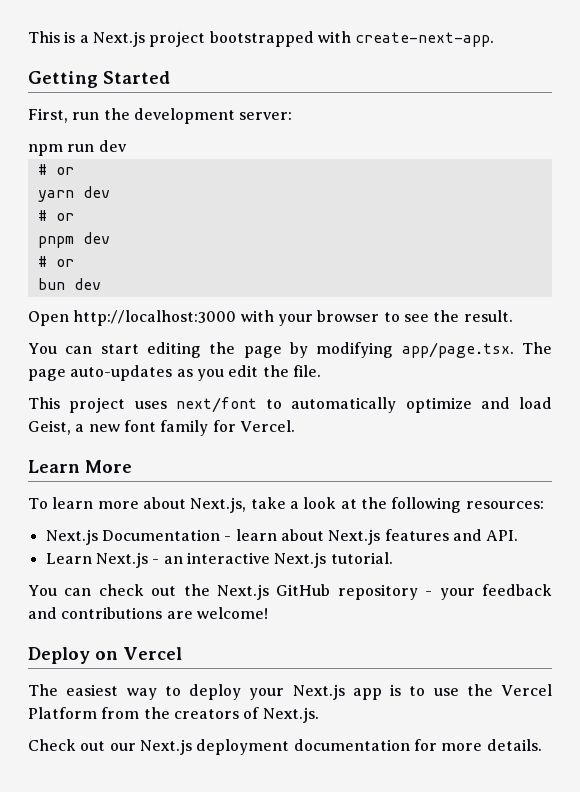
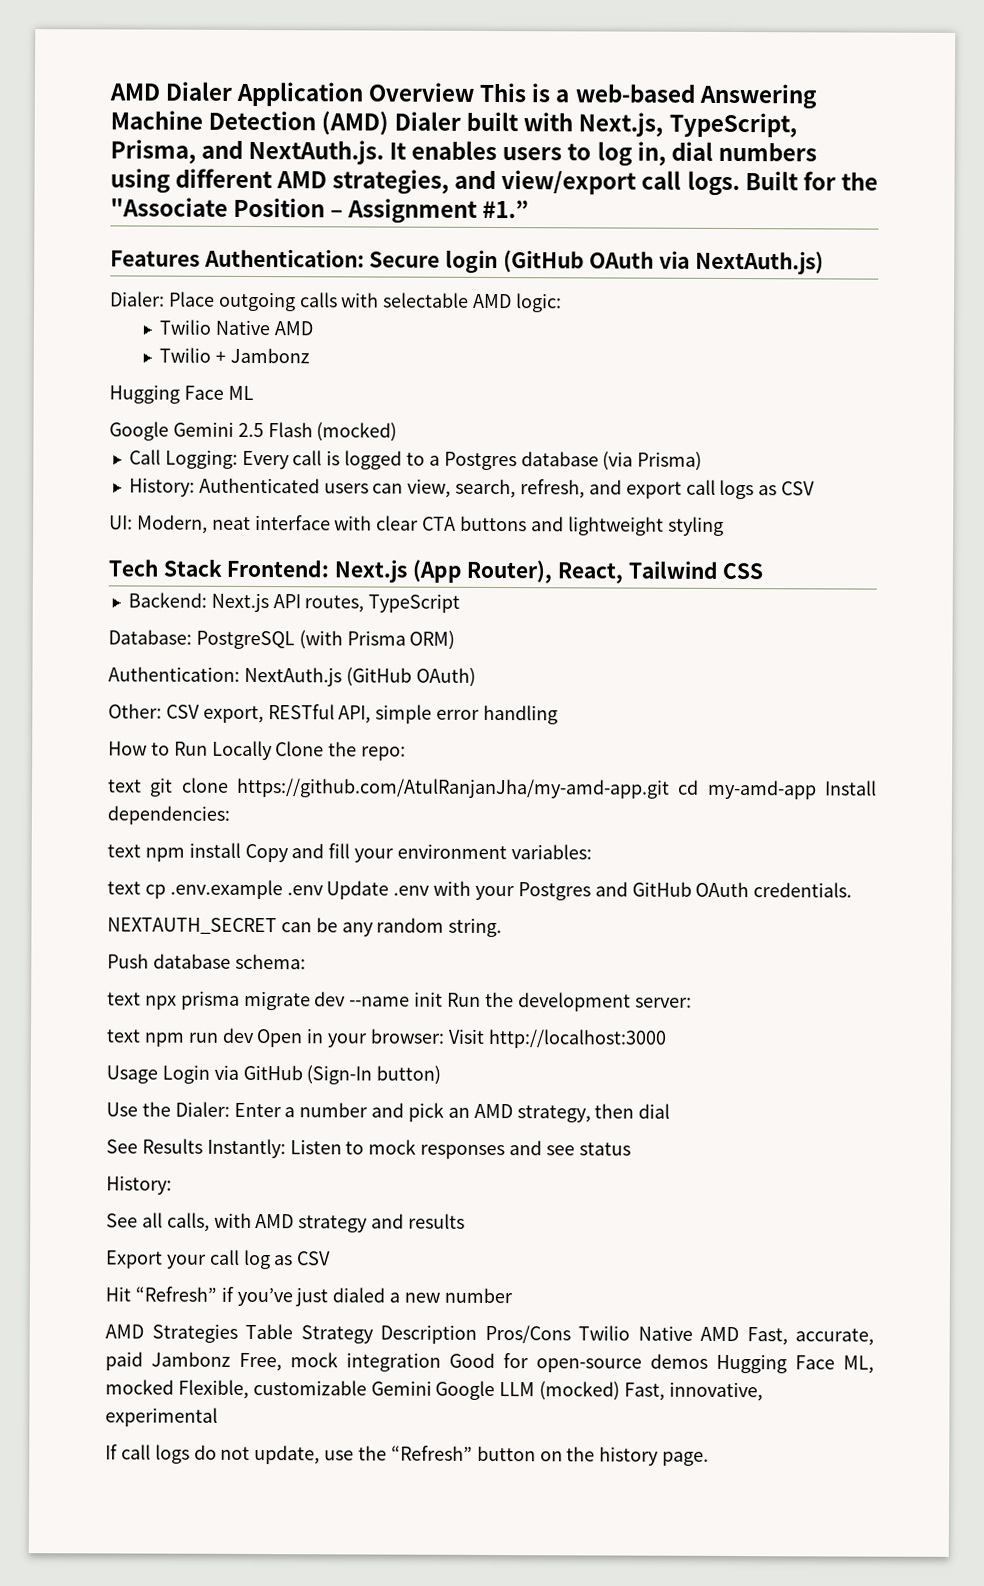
- This is a Next.js project bootstrapped with create-next-app.
- Getting Started
- First, run the development server:
+ AMD Dialer Application Overview This is a web-based Answering Machine Detection (AMD) Dialer built with Next.js, TypeScript, Prisma, and NextAuth.js. It enables users to log in, dial numbers using different AMD strategies, and view/export call logs. Built for the "Associate Position – Assignment #1.”
+ Features Authentication: Secure login (GitHub OAuth via NextAuth.js)
+ Dialer: Place outgoing calls with selectable AMD logic:
+ Twilio Native AMD
+ Twilio + Jambonz
+ Hugging Face ML
+ Google Gemini 2.5 Flash (mocked)
+ Call Logging: Every call is logged to a Postgres database (via Prisma)
+ History: Authenticated users can view, search, refresh, and export call logs as CSV
+ UI: Modern, neat interface with clear CTA buttons and lightweight styling
+ Tech Stack Frontend: Next.js (App Router), React, Tailwind CSS
+ Backend: Next.js API routes, TypeScript
+ Database: PostgreSQL (with Prisma ORM)
+ Authentication: NextAuth.js (GitHub OAuth)
+ Other: CSV export, RESTful API, simple error handling
+ How to Run Locally Clone the repo:
+ text git clone https://github.com/AtulRanjanJha/my-amd-app.git cd my-amd-app Install dependencies:
+ text npm install Copy and fill your environment variables:
+ text cp .env.example .env Update .env with your Postgres and GitHub OAuth credentials.
+ NEXTAUTH_SECRET can be any random string.
+ Push database schema:
+ text npx prisma migrate dev --name init Run the development server:
- npm run dev
- # or
- yarn dev
- # or
- pnpm dev
- # or
- bun dev
- Open http://localhost:3000 with your browser to see the result.
- You can start editing the page by modifying app/page.tsx. The page auto-updates as you edit the file.
- This project uses next/font to automatically optimize and load Geist, a new font family for Vercel.
- Learn More
- To learn more about Next.js, take a look at the following resources:
- Next.js Documentation - learn about Next.js features and API.
- Learn Next.js - an interactive Next.js tutorial.
- You can check out the Next.js GitHub repository - your feedback and contributions are welcome!
- Deploy on Vercel
- The easiest way to deploy your Next.js app is to use the Vercel Platform from the creators of Next.js.
- Check out our Next.js deployment documentation for more details.
+ text npm run dev Open in your browser: Visit http://localhost:3000
+ Usage Login via GitHub (Sign-In button)
+ Use the Dialer: Enter a number and pick an AMD strategy, then dial
+ See Results Instantly: Listen to mock responses and see status
+ History:
+ See all calls, with AMD strategy and results
+ Export your call log as CSV
+ Hit “Refresh” if you’ve just dialed a new number
+ AMD Strategies Table Strategy Description Pros/Cons Twilio Native AMD Fast, accurate, paid Jambonz Free, mock integration Good for open-source demos Hugging Face ML, mocked Flexible, customizable Gemini Google LLM (mocked) Fast, innovative, experimental
+ If call logs do not update, use the “Refresh” button on the history page.

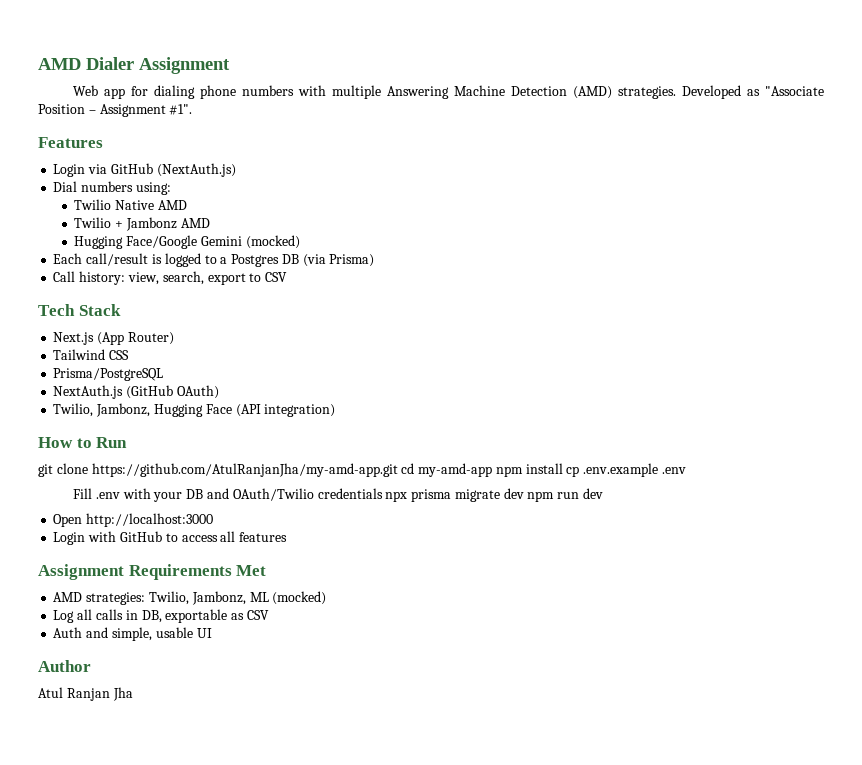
- AMD Dialer Application Overview This is a web-based Answering Machine Detection (AMD) Dialer built with Next.js, TypeScript, Prisma, and NextAuth.js. It enables users to log in, dial numbers using different AMD strategies, and view/export call logs. Built for the "Associate Position – Assignment #1.”
+ AMD Dialer Assignment
+ Web app for dialing phone numbers with multiple Answering Machine Detection (AMD) strategies. Developed as "Associate Position – Assignment #1".
- Features Authentication: Secure login (GitHub OAuth via NextAuth.js)
- Dialer: Place outgoing calls with selectable AMD logic:
+ Features
+ Login via GitHub (NextAuth.js)
+ Dial numbers using:
- Twilio + Jambonz
- Hugging Face ML
- Google Gemini 2.5 Flash (mocked)
- Call Logging: Every call is logged to a Postgres database (via Prisma)
+ Twilio + Jambonz AMD
+ Hugging Face/Google Gemini (mocked)
+ Each call/result is logged to a Postgres DB (via Prisma)
- History: Authenticated users can view, search, refresh, and export call logs as CSV
- UI: Modern, neat interface with clear CTA buttons and lightweight styling
+ Call history: view, search, export to CSV
- Tech Stack Frontend: Next.js (App Router), React, Tailwind CSS
+ Tech Stack
+ Next.js (App Router)
+ Tailwind CSS
- Backend: Next.js API routes, TypeScript
- Database: PostgreSQL (with Prisma ORM)
- Authentication: NextAuth.js (GitHub OAuth)
- Other: CSV export, RESTful API, simple error handling
- How to Run Locally Clone the repo:
- text git clone https://github.com/AtulRanjanJha/my-amd-app.git cd my-amd-app Install dependencies:
- text npm install Copy and fill your environment variables:
- text cp .env.example .env Update .env with your Postgres and GitHub OAuth credentials.
- NEXTAUTH_SECRET can be any random string.
- Push database schema:
- text npx prisma migrate dev --name init Run the development server:
- text npm run dev Open in your browser: Visit http://localhost:3000
- Usage Login via GitHub (Sign-In button)
- Use the Dialer: Enter a number and pick an AMD strategy, then dial
- See Results Instantly: Listen to mock responses and see status
- History:
- See all calls, with AMD strategy and results
- Export your call log as CSV
- Hit “Refresh” if you’ve just dialed a new number
- AMD Strategies Table Strategy Description Pros/Cons Twilio Native AMD Fast, accurate, paid Jambonz Free, mock integration Good for open-source demos Hugging Face ML, mocked Flexible, customizable Gemini Google LLM (mocked) Fast, innovative, experimental
- If call logs do not update, use the “Refresh” button on the history page.
+ Prisma/PostgreSQL
+ NextAuth.js (GitHub OAuth)
+ Twilio, Jambonz, Hugging Face (API integration)
+ How to Run
+ git clone https://github.com/AtulRanjanJha/my-amd-app.git cd my-amd-app npm install cp .env.example .env
+ Fill .env with your DB and OAuth/Twilio credentials npx prisma migrate dev npm run dev
+ Open http://localhost:3000
+ Login with GitHub to access all features
+ Assignment Requirements Met
+ AMD strategies: Twilio, Jambonz, ML (mocked)
+ Log all calls in DB, exportable as CSV
+ Auth and simple, usable UI
+ Author
+ Atul Ranjan Jha

